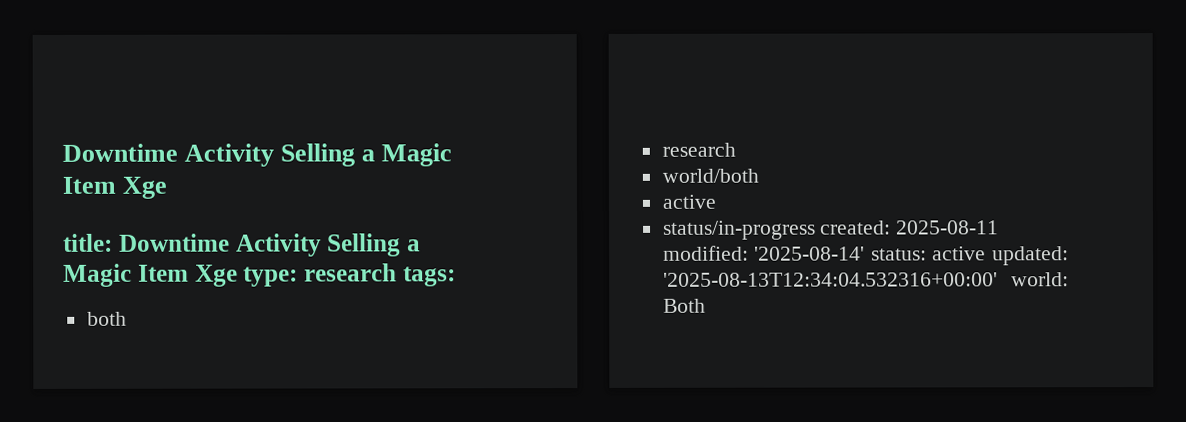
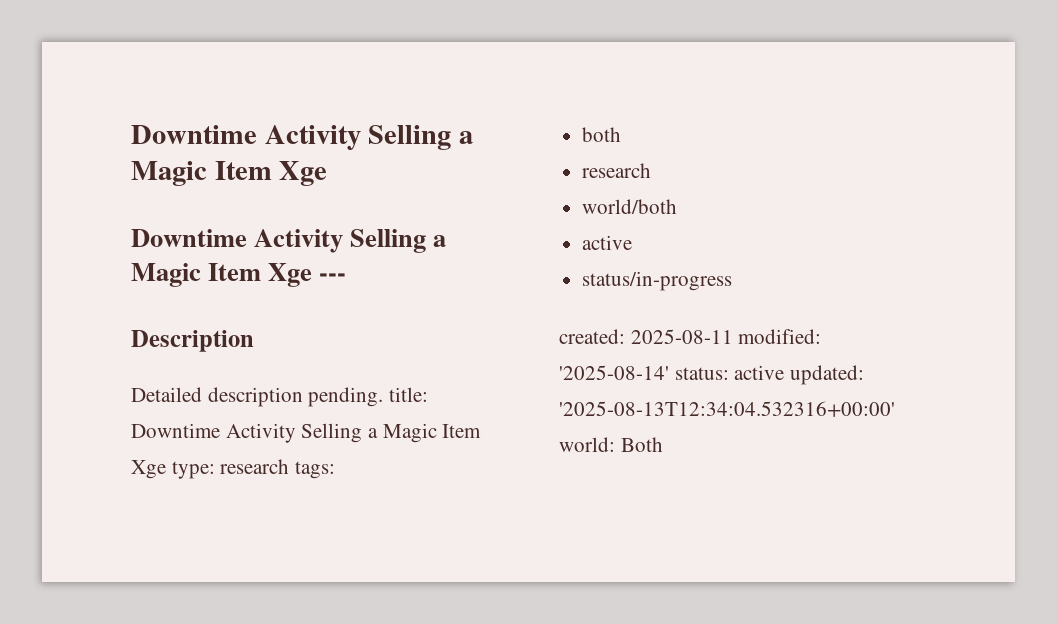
- title: Downtime Activity Selling a Magic Item Xge type: research tags:
+ Downtime Activity Selling a Magic Item Xge ---
+ Description
+ Detailed description pending. title: Downtime Activity Selling a Magic Item Xge type: research tags:
- status/in-progress created: 2025-08-11 modified: '2025-08-14' status: active updated: '2025-08-13T12:34:04.532316+00:00' world: Both
+ status/in-progress
+ created: 2025-08-11 modified: '2025-08-14' status: active updated: '2025-08-13T12:34:04.532316+00:00' world: Both

